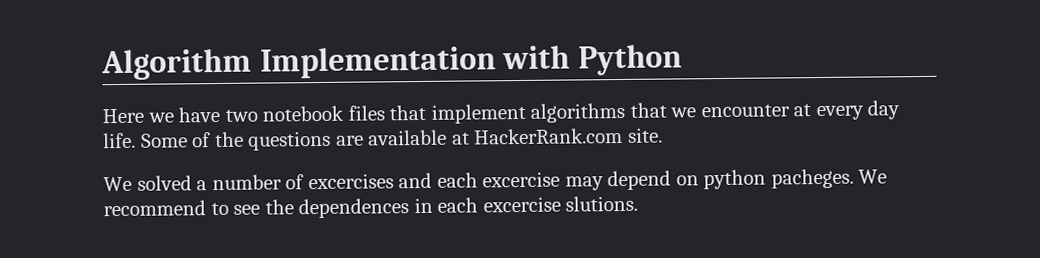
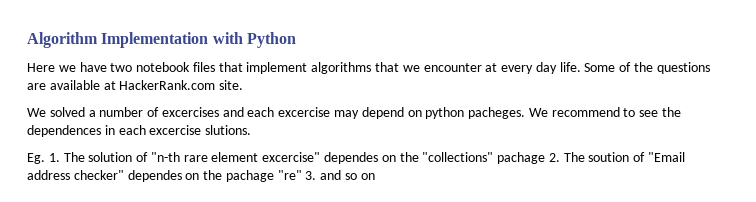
+ Eg. 1. The solution of "n-th rare element excercise" dependes on the "collections" pachage 2. The soution of "Email address checker" dependes on the pachage "re" 3. and so on

